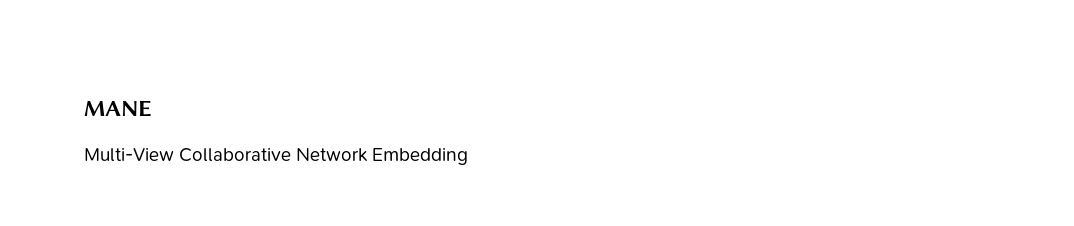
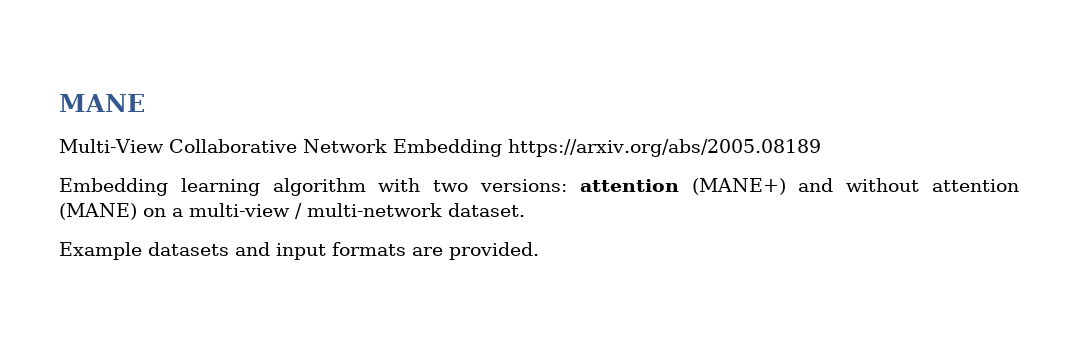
- Multi-View Collaborative Network Embedding
+ Multi-View Collaborative Network Embedding https://arxiv.org/abs/2005.08189
+ Embedding learning algorithm with two versions: attention (MANE+) and without attention (MANE) on a multi-view / multi-network dataset.
+ Example datasets and input formats are provided.

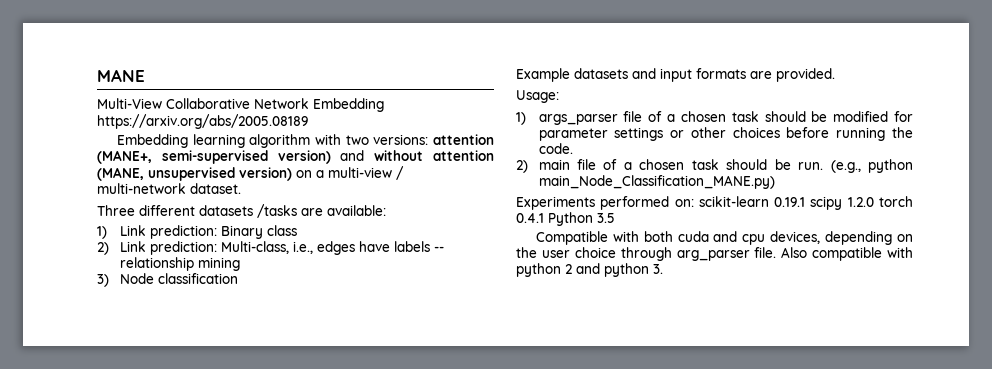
- Embedding learning algorithm with two versions: attention (MANE+) and without attention (MANE) on a multi-view / multi-network dataset.
+ Embedding learning algorithm with two versions: attention (MANE+, semi-supervised version) and without attention (MANE, unsupervised version) on a multi-view / multi-network dataset.
+ Three different datasets /tasks are available:
+ 1) Link prediction: Binary class
+ 2) Link prediction: Multi-class, i.e., edges have labels -- relationship mining
+ 3) Node classification
+ Usage:
+ 1) args_parser file of a chosen task should be modified for parameter settings or other choices before running the code.
+ 2) main file of a chosen task should be run. (e.g., python main_Node_Classification_MANE.py)
+ Experiments performed on: scikit-learn 0.19.1 scipy 1.2.0 torch 0.4.1 Python 3.5
+ Compatible with both cuda and cpu devices, depending on the user choice through arg_parser file. Also compatible with python 2 and python 3.

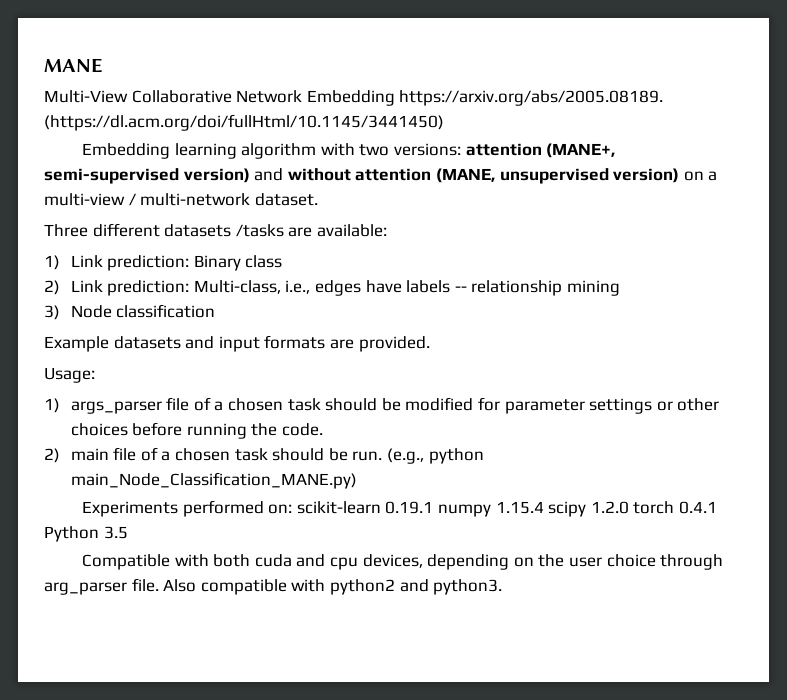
- Multi-View Collaborative Network Embedding https://arxiv.org/abs/2005.08189
+ Multi-View Collaborative Network Embedding https://arxiv.org/abs/2005.08189. (https://dl.acm.org/doi/fullHtml/10.1145/3441450)
- Experiments performed on: scikit-learn 0.19.1 scipy 1.2.0 torch 0.4.1 Python 3.5
+ Experiments performed on: scikit-learn 0.19.1 numpy 1.15.4 scipy 1.2.0 torch 0.4.1 Python 3.5
- Also compatible with python 2 and python 3.
+ Also compatible with python2 and python3.

